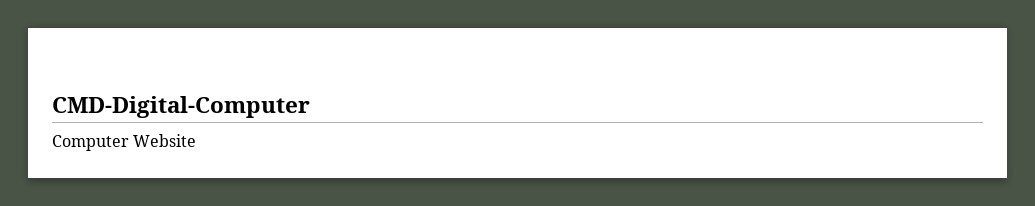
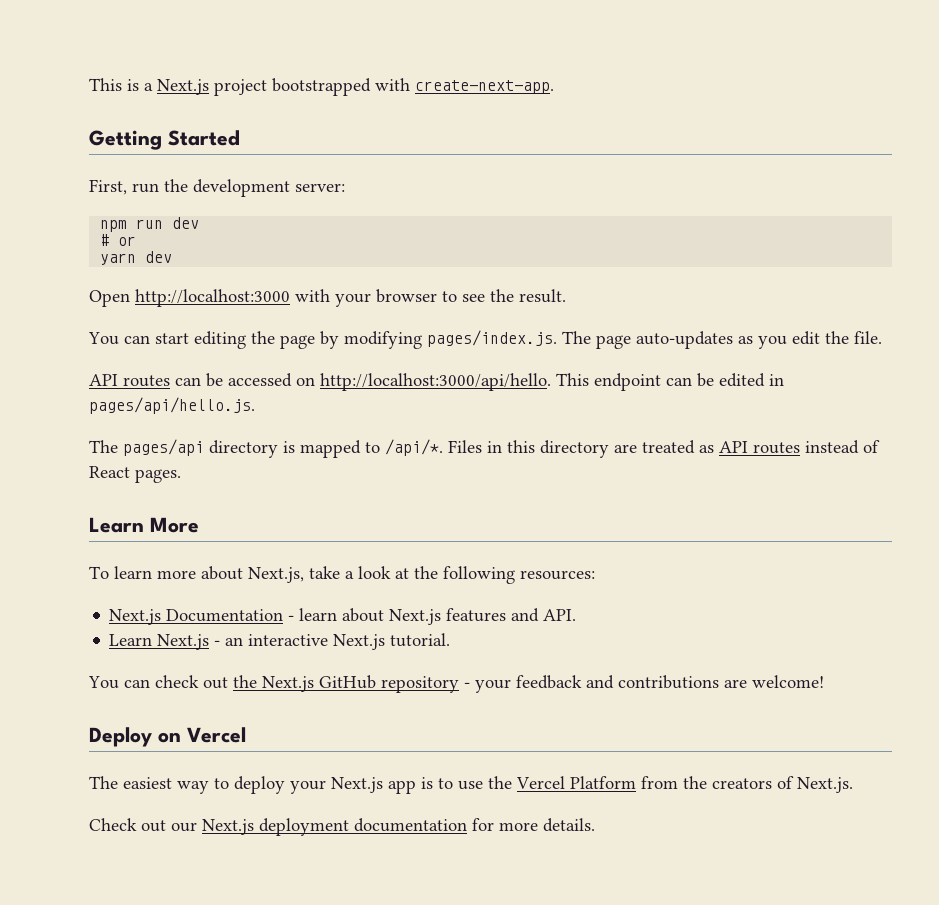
- CMD-Digital-Computer
- Computer Website
+ This is a Next.js project bootstrapped with create-next-app.
+ Getting Started
+ First, run the development server:
+ npm run dev
+ # or
+ yarn dev
+ Open http://localhost:3000 with your browser to see the result.
+ You can start editing the page by modifying pages/index.js. The page auto-updates as you edit the file.
+ API routes can be accessed on http://localhost:3000/api/hello. This endpoint can be edited in pages/api/hello.js.
+ The pages/api directory is mapped to /api/*. Files in this directory are treated as API routes instead of React pages.
+ Learn More
+ To learn more about Next.js, take a look at the following resources:
+ Next.js Documentation - learn about Next.js features and API.
+ Learn Next.js - an interactive Next.js tutorial.
+ You can check out the Next.js GitHub repository - your feedback and contributions are welcome!
+ Deploy on Vercel
+ The easiest way to deploy your Next.js app is to use the Vercel Platform from the creators of Next.js.
+ Check out our Next.js deployment documentation for more details.

